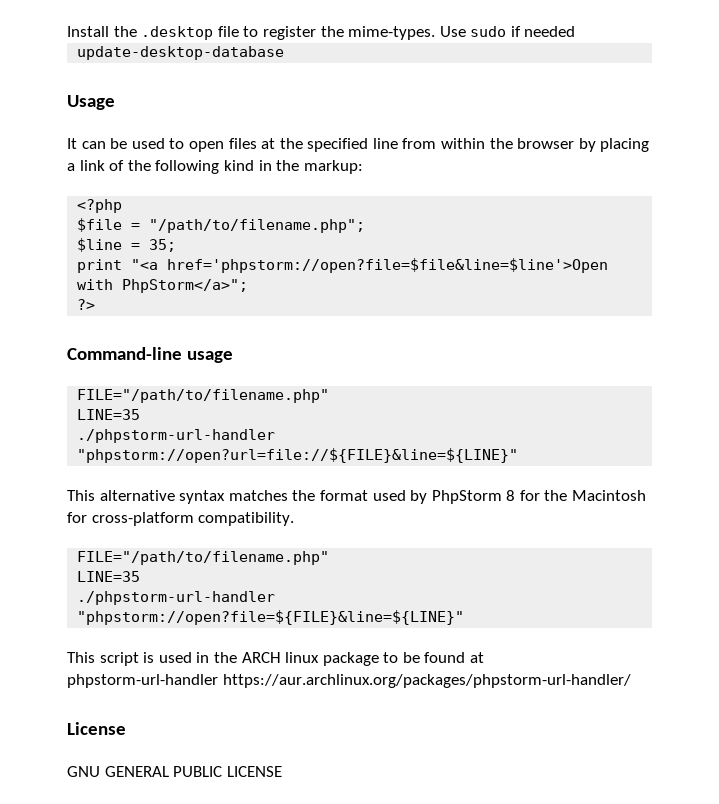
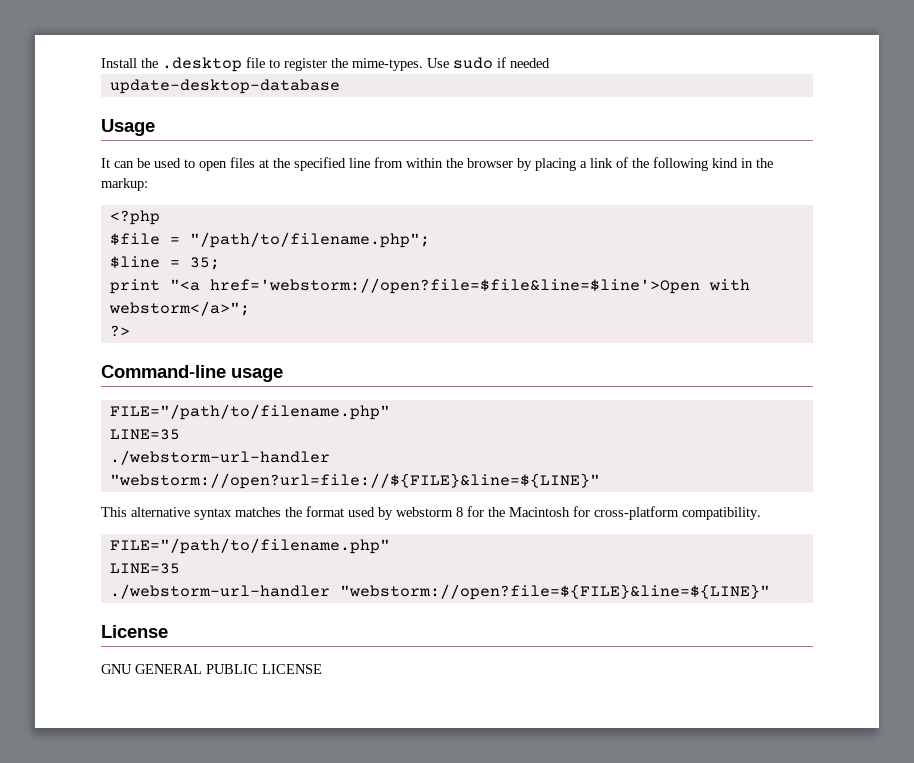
- print "<a href='phpstorm://open?file=$file&line=$line'>Open with PhpStorm</a>";
+ print "<a href='webstorm://open?file=$file&line=$line'>Open with webstorm</a>";
- ./phpstorm-url-handler "phpstorm://open?url=file://${FILE}&line=${LINE}"
+ ./webstorm-url-handler "webstorm://open?url=file://${FILE}&line=${LINE}"
- This alternative syntax matches the format used by PhpStorm 8 for the Macintosh for cross-platform compatibility.
+ This alternative syntax matches the format used by webstorm 8 for the Macintosh for cross-platform compatibility.
- ./phpstorm-url-handler "phpstorm://open?file=${FILE}&line=${LINE}"
- This script is used in the ARCH linux package to be found at
- phpstorm-url-handler https://aur.archlinux.org/packages/phpstorm-url-handler/
+ ./webstorm-url-handler "webstorm://open?file=${FILE}&line=${LINE}"

